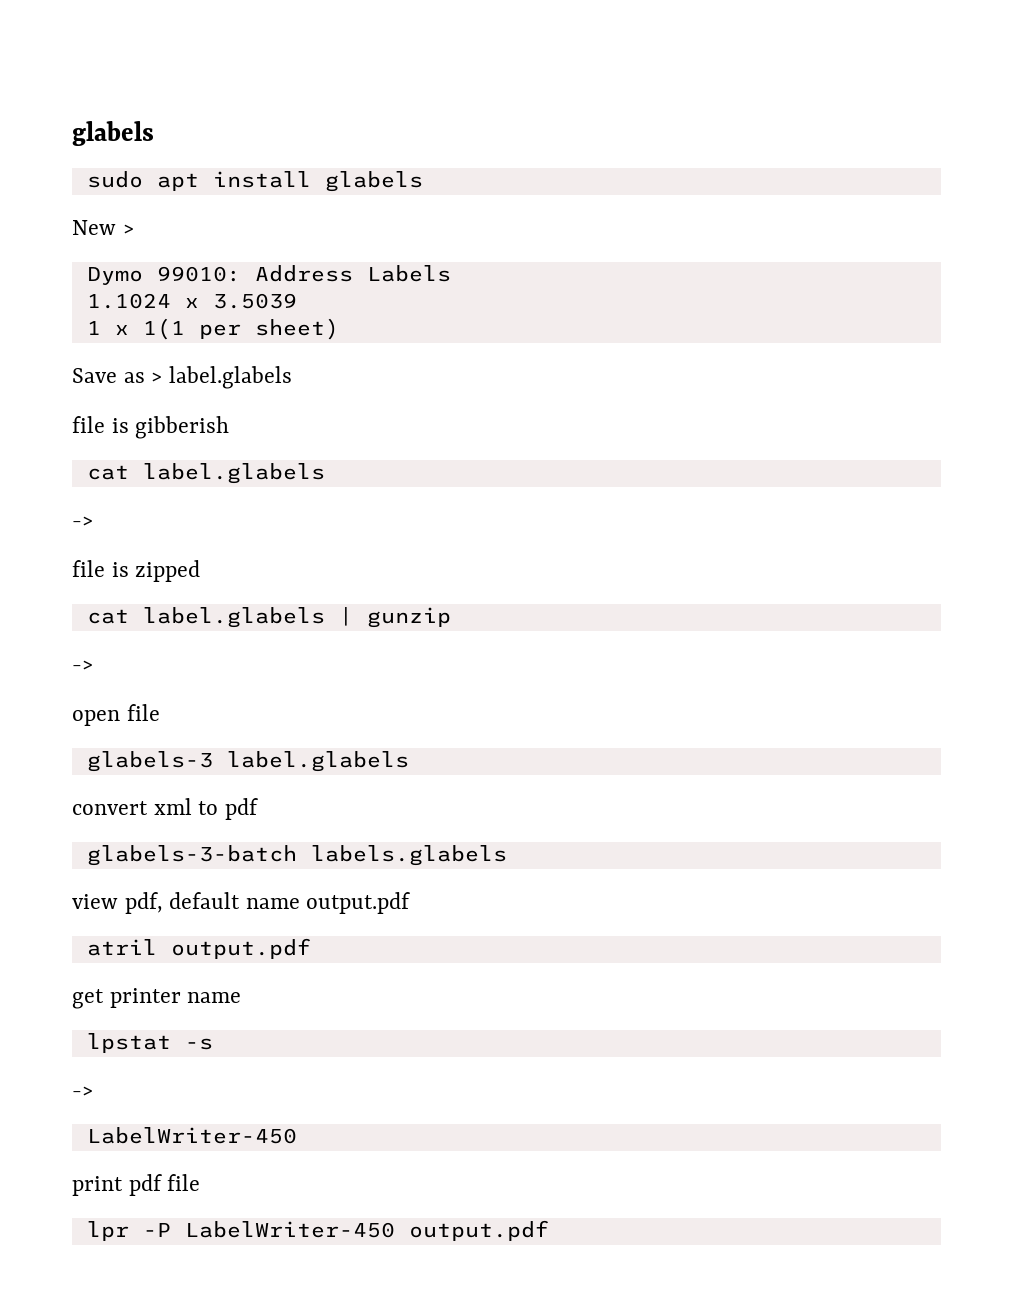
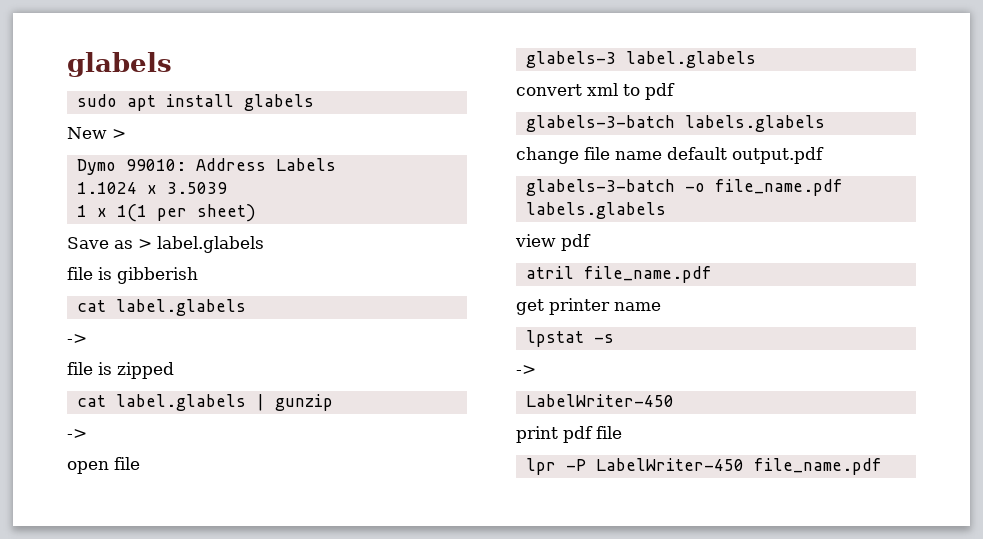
- view pdf, default name output.pdf
+ change file name default output.pdf
+ glabels-3-batch -o file_name.pdf labels.glabels
+ view pdf
- atril output.pdf
+ atril file_name.pdf
- lpr -P LabelWriter-450 output.pdf
+ lpr -P LabelWriter-450 file_name.pdf

